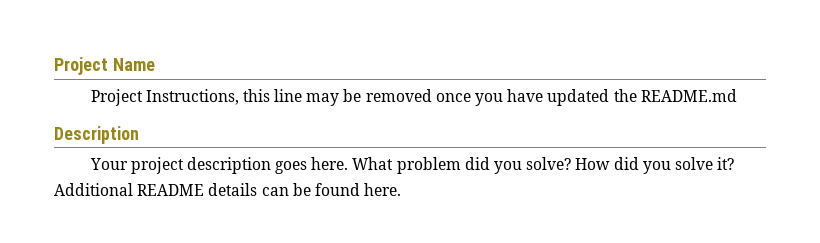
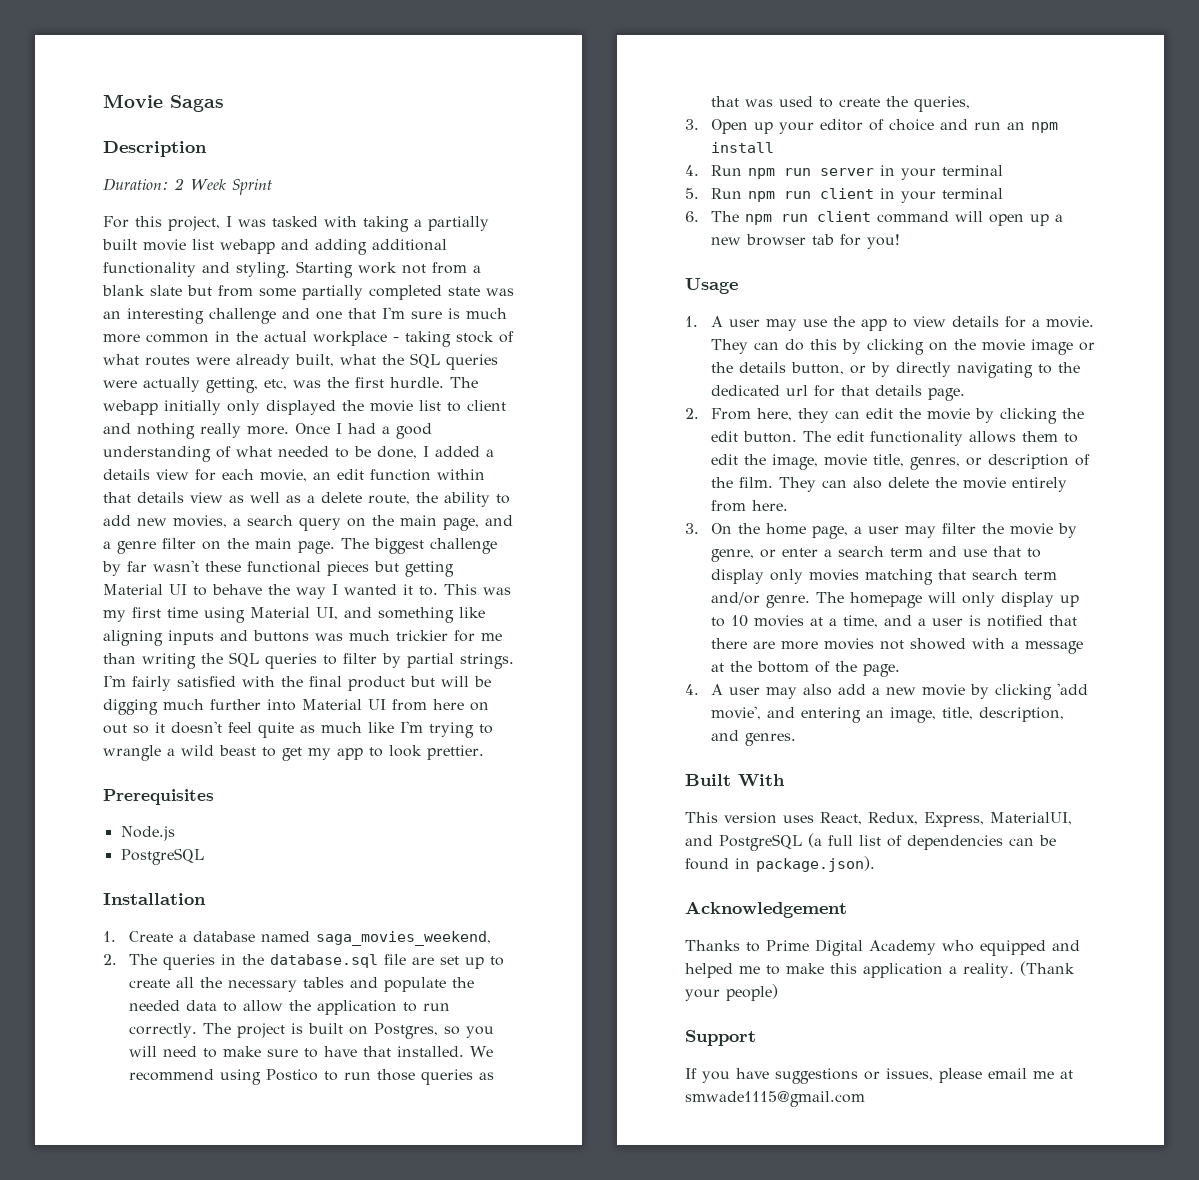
- Project Name
- Project Instructions, this line may be removed once you have updated the README.md
+ Movie Sagas
  Description
- Your project description goes here. What problem did you solve? How did you solve it?
- Additional README details can be found here.
+ Duration: 2 Week Sprint
+ For this project, I was tasked with taking a partially built movie list webapp and adding additional functionality and styling. Starting work not from a blank slate but from some partially completed state was an interesting challenge and one that I'm sure is much more common in the actual workplace - taking stock of what routes were already built, what the SQL queries were actually getting, etc, was the first hurdle. The webapp initially only displayed the movie list to client and nothing really more. Once I had a good understanding of what needed to be done, I added a details view for each movie, an edit function within that details view as well as a delete route, the ability to add new movies, a search query on the main page, and a genre filter on the main page. The biggest challenge by far wasn't these functional pieces but getting Material UI to behave the way I wanted it to. This was my first time using Material UI, and something like aligning inputs and buttons was much trickier for me than writing the SQL queries to filter by partial strings. I'm fairly satisfied with the final product but will be digging much further into Material UI from here on out so it doesn't feel quite as much like I'm trying to wrangle a wild beast to get my app to look prettier.
+ Prerequisites
+ Node.js
+ PostgreSQL
+ Installation
+ 1. Create a database named saga_movies_weekend,
+ 2. The queries in the database.sql file are set up to create all the necessary tables and populate the needed data to allow the application to run correctly. The project is built on Postgres, so you will need to make sure to have that installed. We recommend using Postico to run those queries as that was used to create the queries,
+ 3. Open up your editor of choice and run an npm install
+ 4. Run npm run server in your terminal
+ 5. Run npm run client in your terminal
+ 6. The npm run client command will open up a new browser tab for you!
+ Usage
+ 1. A user may use the app to view details for a movie. They can do this by clicking on the movie image or the details button, or by directly navigating to the dedicated url for that details page.
+ 2. From here, they can edit the movie by clicking the edit button. The edit functionality allows them to edit the image, movie title, genres, or description of the film. They can also delete the movie entirely from here.
+ 3. On the home page, a user may filter the movie by genre, or enter a search term and use that to display only movies matching that search term and/or genre. The homepage will only display up to 10 movies at a time, and a user is notified that there are more movies not showed with a message at the bottom of the page.
+ 4. A user may also add a new movie by clicking 'add movie', and entering an image, title, description, and genres.
+ Built With
+ This version uses React, Redux, Express, MaterialUI, and PostgreSQL (a full list of dependencies can be found in package.json).
+ Acknowledgement
+ Thanks to Prime Digital Academy who equipped and helped me to make this application a reality. (Thank your people)
+ Support
+ If you have suggestions or issues, please email me at smwade1115@gmail.com

